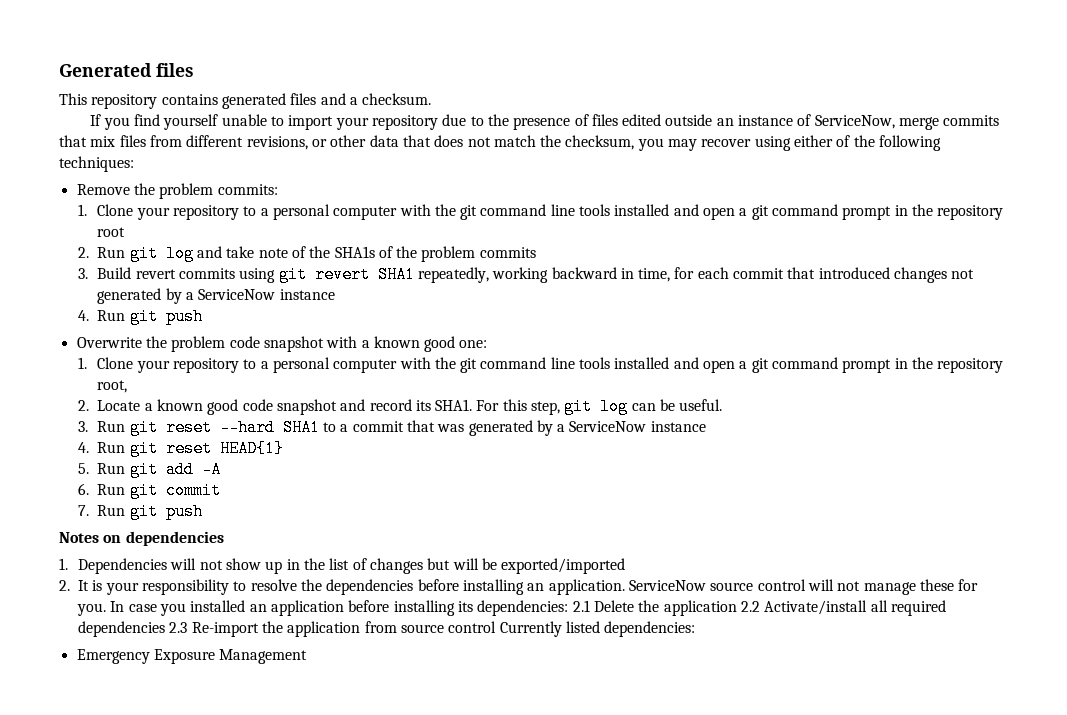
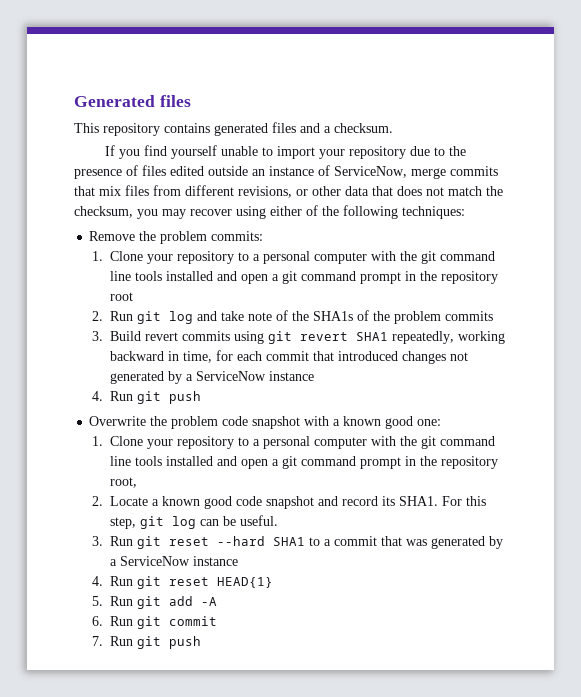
- Notes on dependencies
- 1. Dependencies will not show up in the list of changes but will be exported/imported
- 2. It is your responsibility to resolve the dependencies before installing an application. ServiceNow source control will not manage these for you. In case you installed an application before installing its dependencies: 2.1 Delete the application 2.2 Activate/install all required dependencies 2.3 Re-import the application from source control Currently listed dependencies:
- Emergency Exposure Management

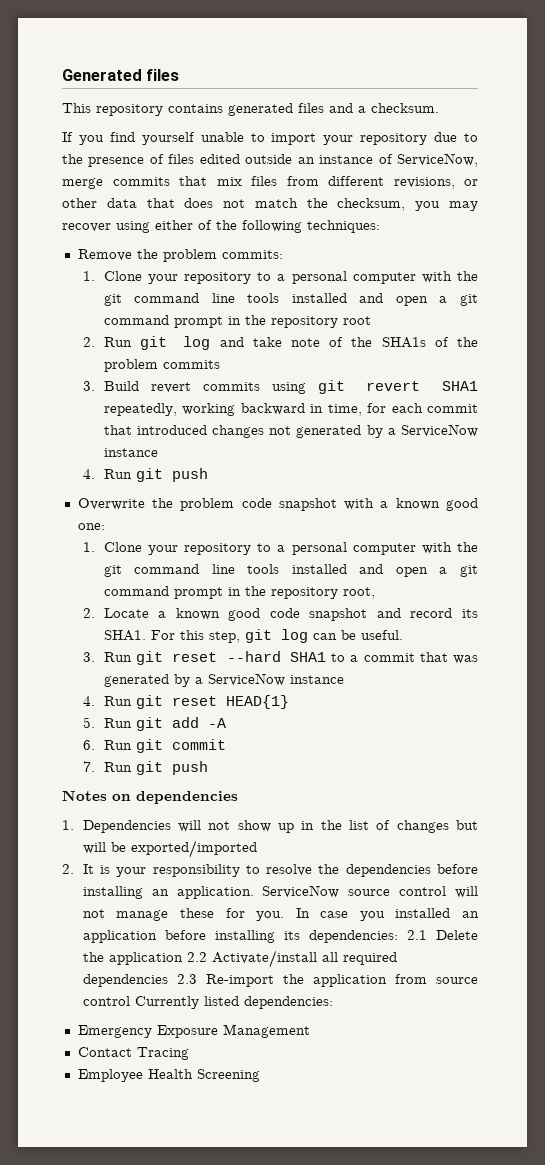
+ Notes on dependencies
+ 1. Dependencies will not show up in the list of changes but will be exported/imported
+ 2. It is your responsibility to resolve the dependencies before installing an application. ServiceNow source control will not manage these for you. In case you installed an application before installing its dependencies: 2.1 Delete the application 2.2 Activate/install all required dependencies 2.3 Re-import the application from source control Currently listed dependencies:
+ Emergency Exposure Management
+ Contact Tracing
+ Employee Health Screening

